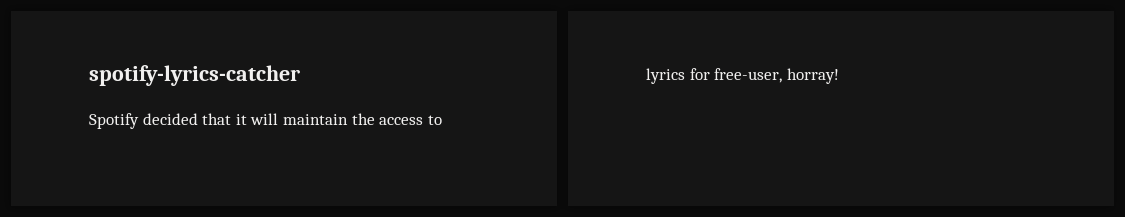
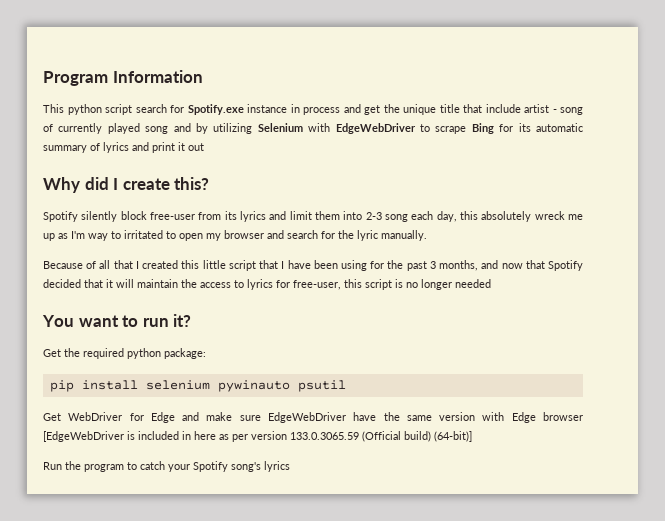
- spotify-lyrics-catcher
- Spotify decided that it will maintain the access to lyrics for free-user, horray!
+ Program Information
+ This python script search for Spotify.exe instance in process and get the unique title that include artist - song of currently played song and by utilizing Selenium with EdgeWebDriver to scrape Bing for its automatic summary of lyrics and print it out
+ Why did I create this?
+ Spotify silently block free-user from its lyrics and limit them into 2-3 song each day, this absolutely wreck me up as I'm way to irritated to open my browser and search for the lyric manually.
+ Because of all that I created this little script that I have been using for the past 3 months, and now that Spotify decided that it will maintain the access to lyrics for free-user, this script is no longer needed
+ You want to run it?
+ Get the required python package:
+ pip install selenium pywinauto psutil
+ Get WebDriver for Edge and make sure EdgeWebDriver have the same version with Edge browser [EdgeWebDriver is included in here as per version 133.0.3065.59 (Official build) (64-bit)]
+ Run the program to catch your Spotify song's lyrics

